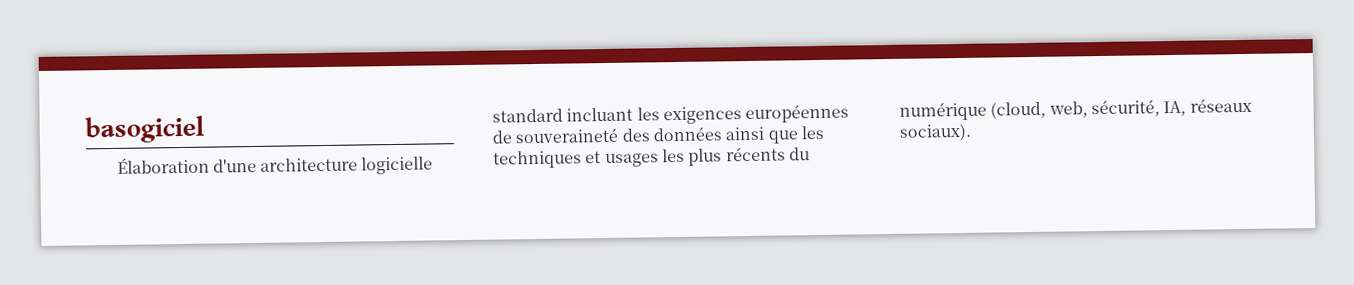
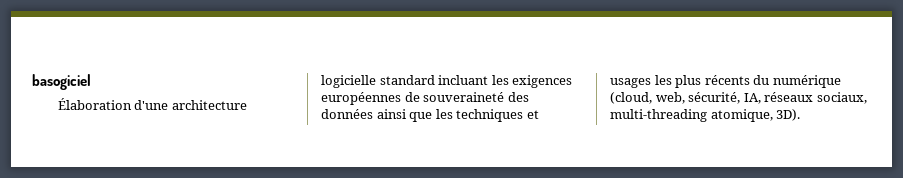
- Élaboration d'une architecture logicielle standard incluant les exigences européennes de souveraineté des données ainsi que les techniques et usages les plus récents du numérique (cloud, web, sécurité, IA, réseaux sociaux).
+ Élaboration d'une architecture logicielle standard incluant les exigences européennes de souveraineté des données ainsi que les techniques et usages les plus récents du numérique (cloud, web, sécurité, IA, réseaux sociaux, multi-threading atomique, 3D).

